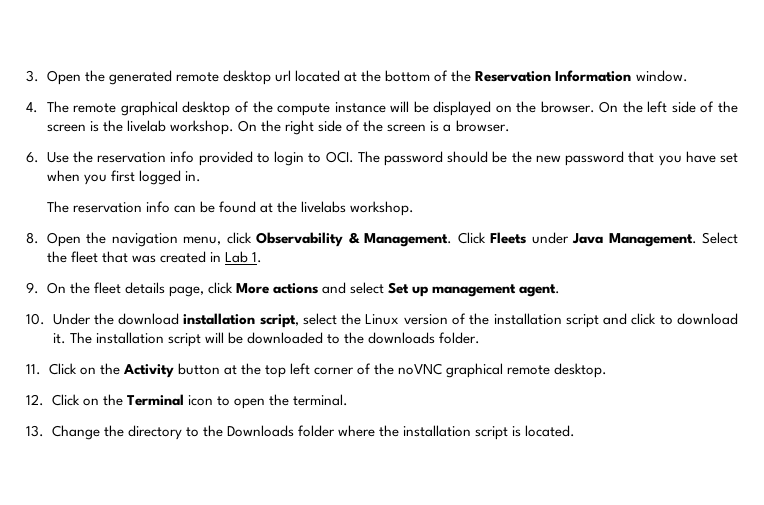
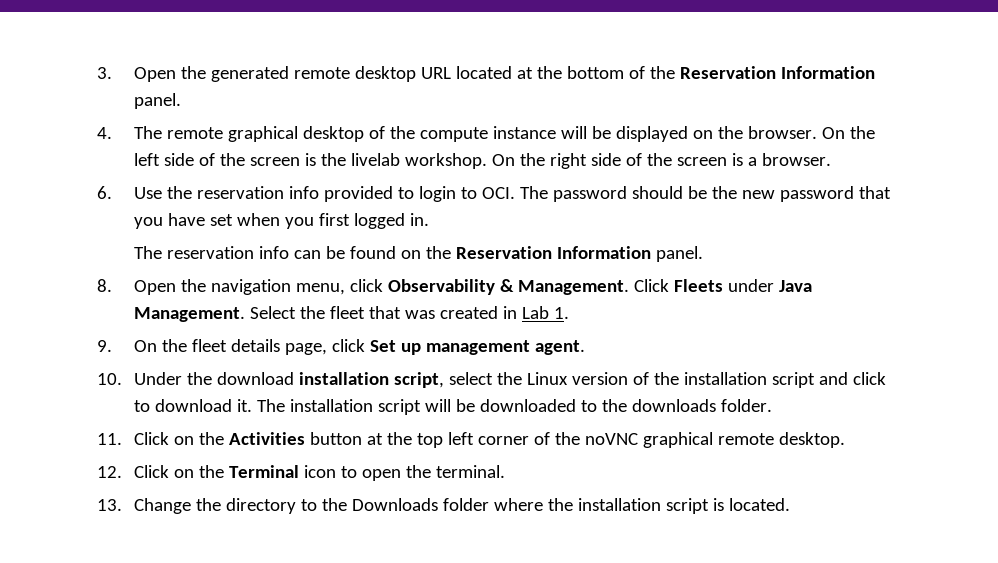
- 3. Open the generated remote desktop url located at the bottom of the Reservation Information window.
+ 3. Open the generated remote desktop URL located at the bottom of the Reservation Information panel.
- The reservation info can be found at the livelabs workshop.
+ The reservation info can be found on the Reservation Information panel.
- 9. On the fleet details page, click More actions and select Set up management agent.
+ 9. On the fleet details page, click Set up management agent.
- 11. Click on the Activity button at the top left corner of the noVNC graphical remote desktop.
+ 11. Click on the Activities button at the top left corner of the noVNC graphical remote desktop.

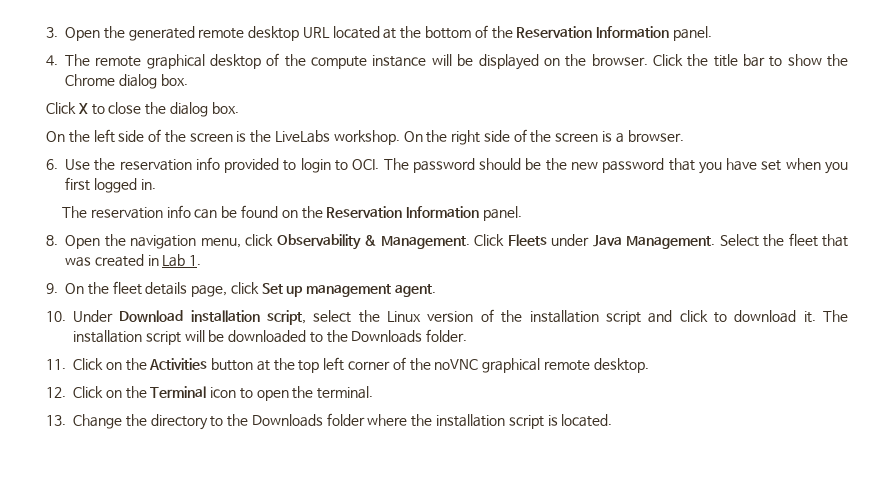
- 4. The remote graphical desktop of the compute instance will be displayed on the browser. On the left side of the screen is the livelab workshop.
+ 4. The remote graphical desktop of the compute instance will be displayed on the browser. Click the title bar to show the Chrome dialog box.
+ Click X to close the dialog box.
+ On the left side of the screen is the LiveLabs workshop.
- 10. Under the download installation script, select the Linux version of the installation script and click to download it.
+ 10. Under Download installation script, select the Linux version of the installation script and click to download it.
- The installation script will be downloaded to the downloads folder.
+ The installation script will be downloaded to the Downloads folder.

